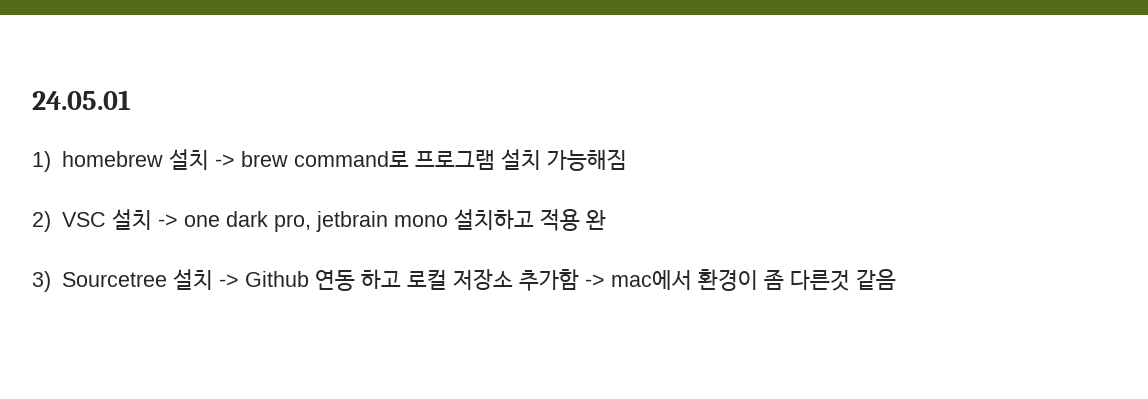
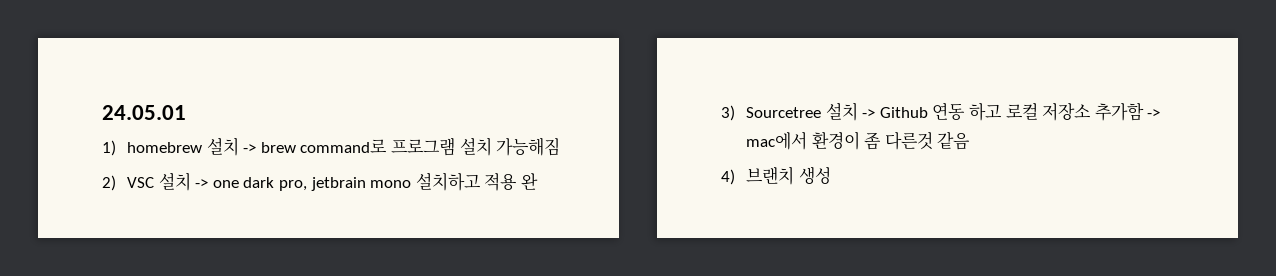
+ 4) 브랜치 생성

